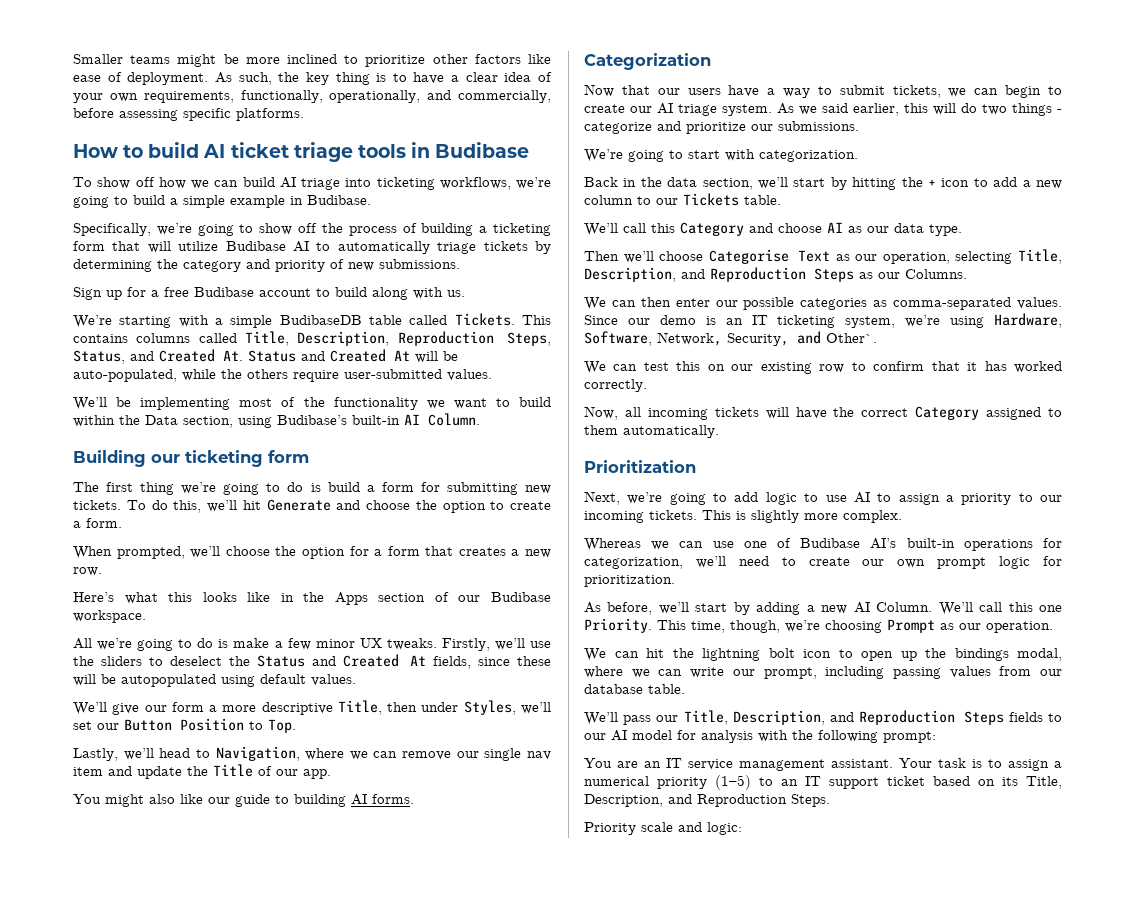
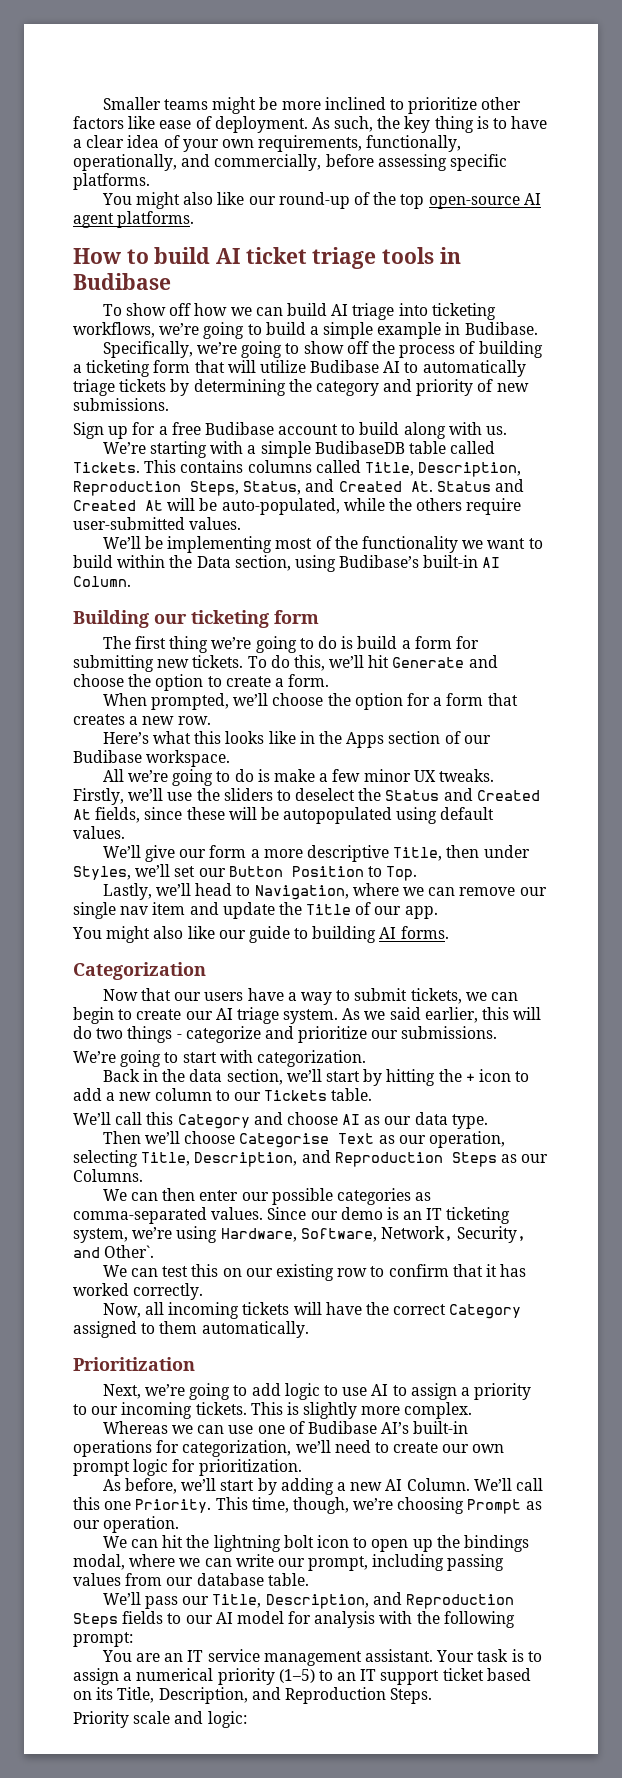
+ You might also like our round-up of the top open-source AI agent platforms.

